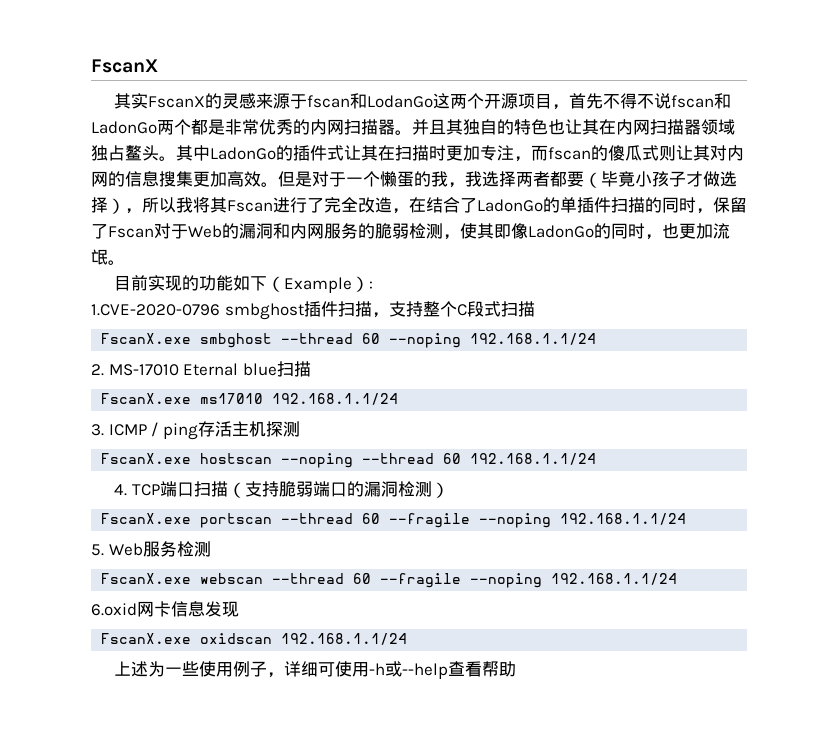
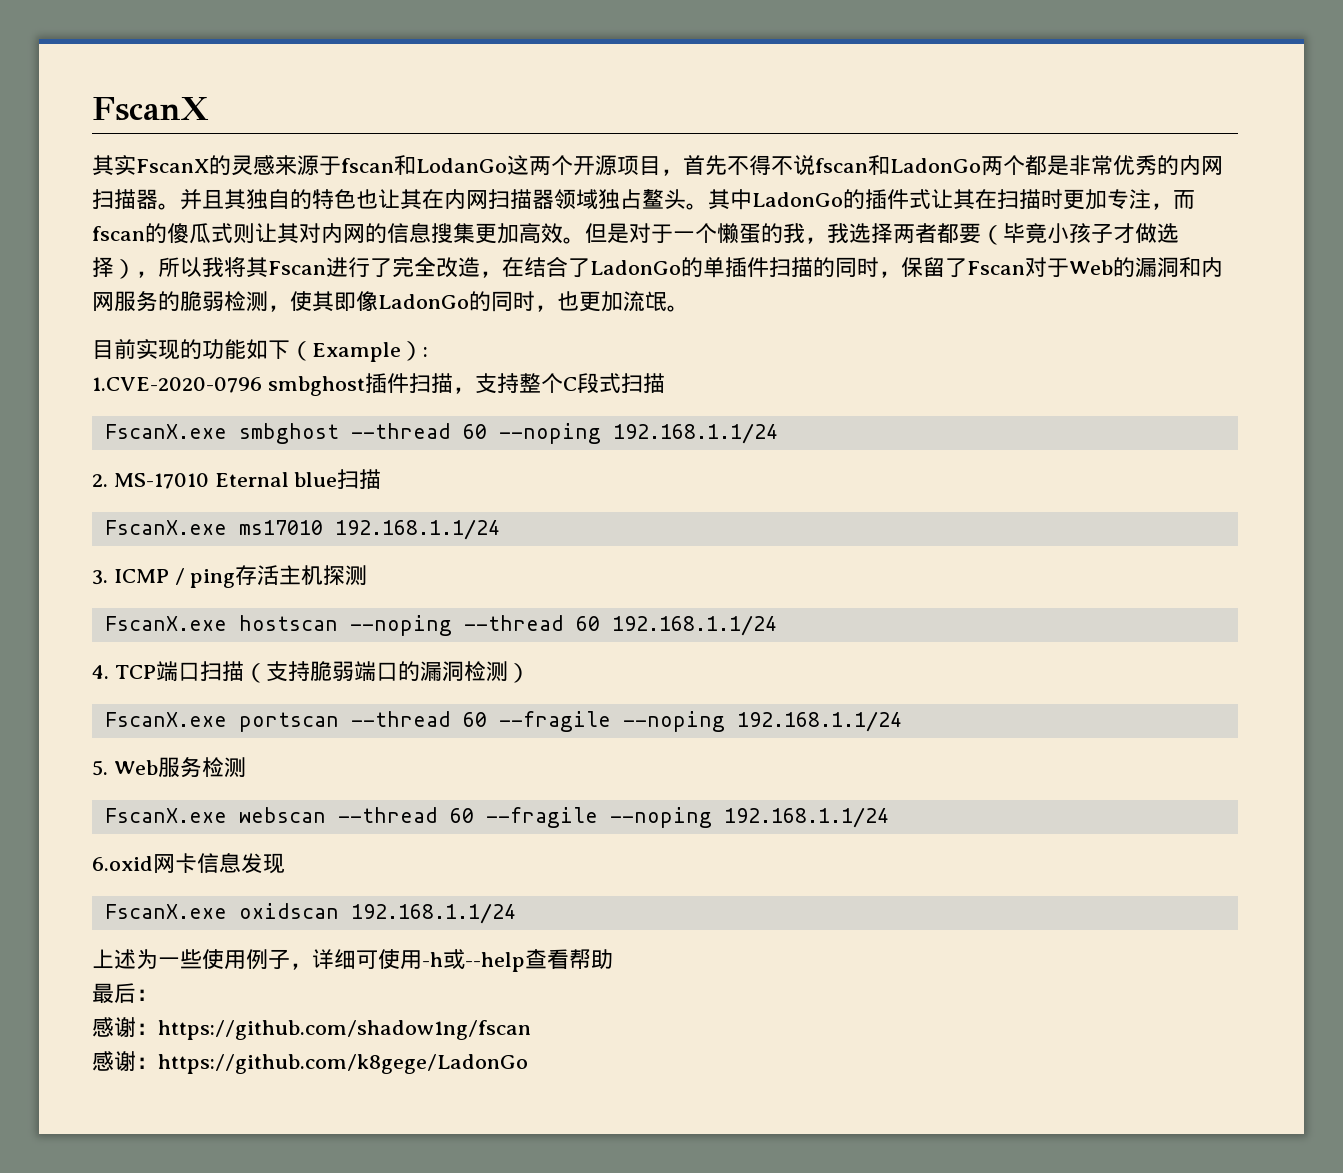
+ 最后：
+ 感谢：https://github.com/shadow1ng/fscan
+ 感谢：https://github.com/k8gege/LadonGo

